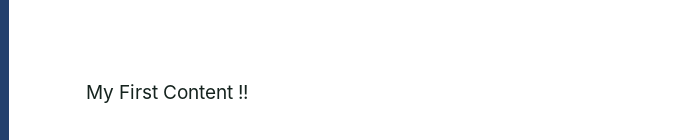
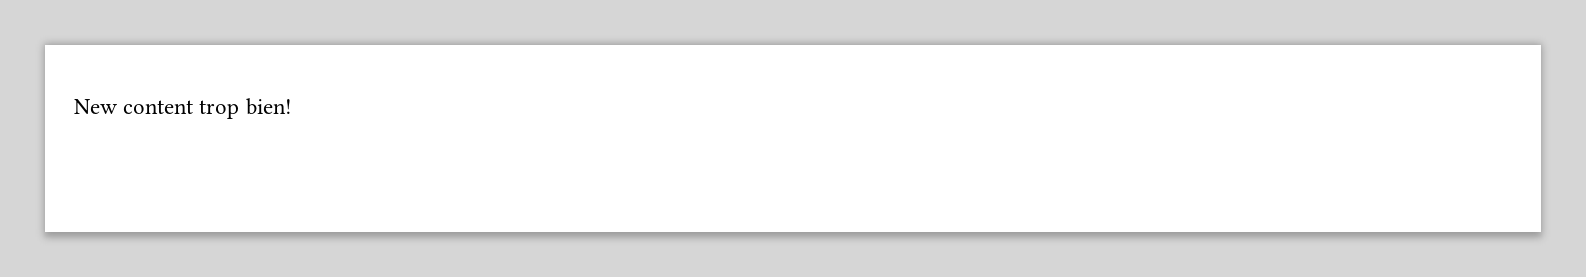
- My First Content !!
+ New content trop bien!

